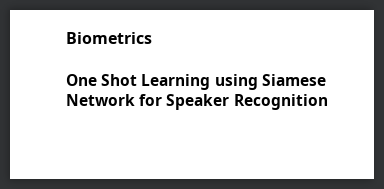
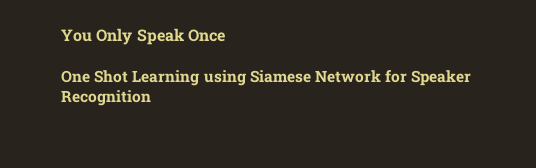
- Biometrics
+ You Only Speak Once

